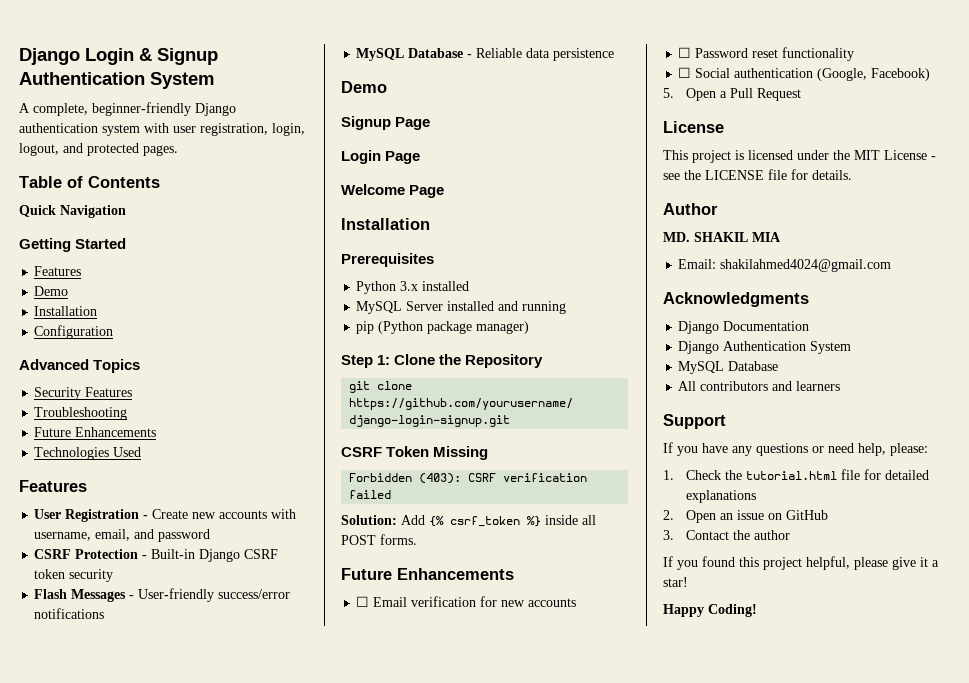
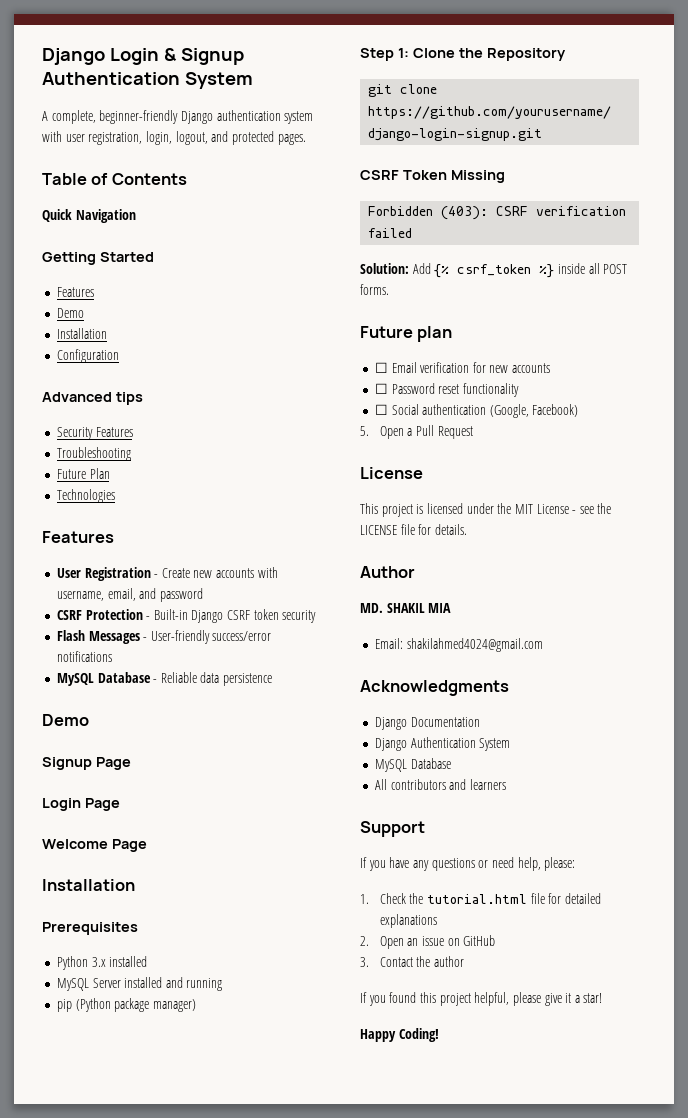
- Advanced Topics
+ Advanced tips
  Troubleshooting
- Future Enhancements
+ Future Plan
- Technologies Used
+ Technologies
  Solution: Add {% csrf_token %} inside all POST forms.
- Future Enhancements
+ Future plan

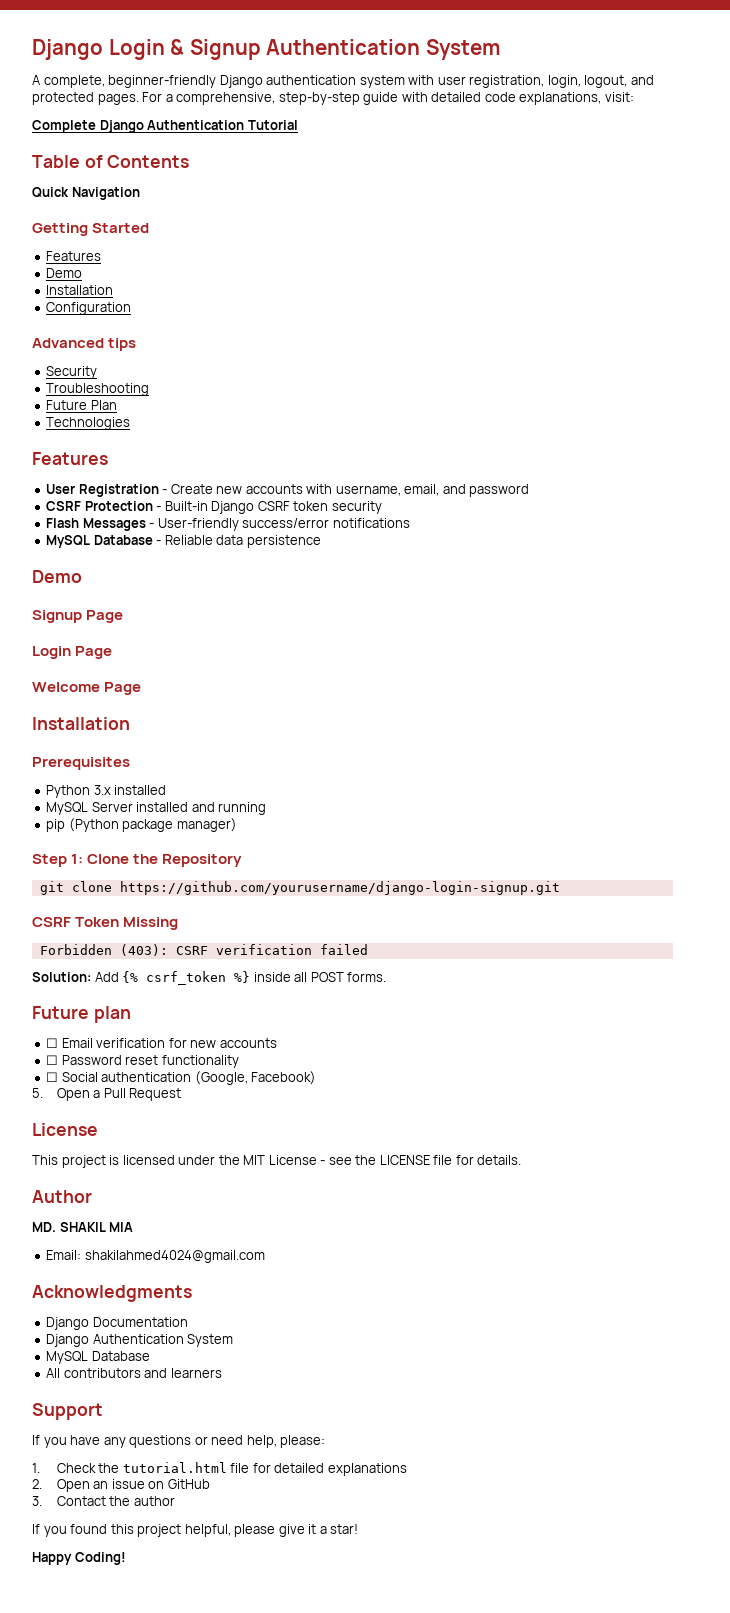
+ For a comprehensive, step-by-step guide with detailed code explanations, visit:
+ Complete Django Authentication Tutorial
- Security Features
+ Security

